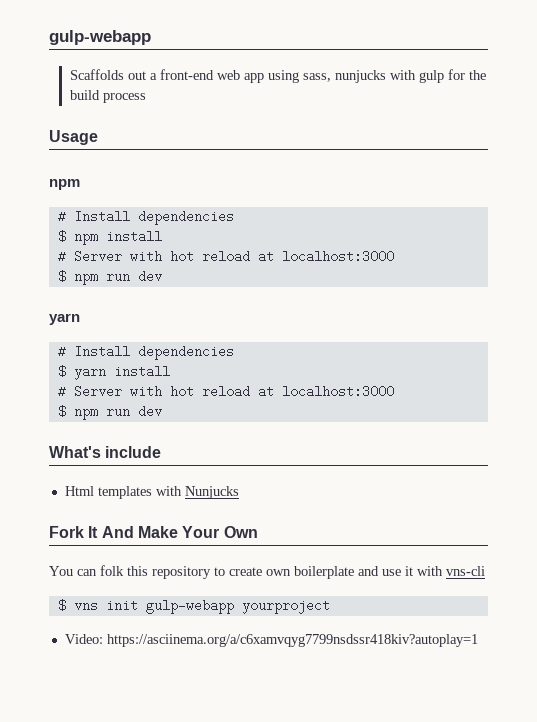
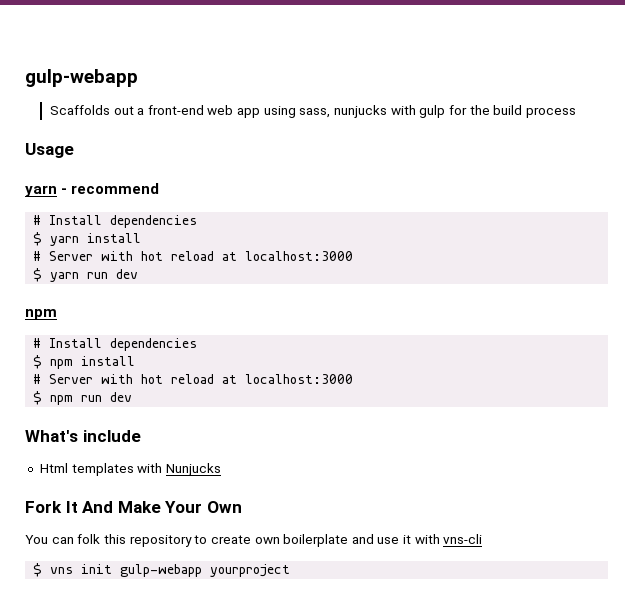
  Usage
+ yarn - recommend
+ # Install dependencies
+ $ yarn install
+ # Server with hot reload at localhost:3000
+ $ yarn run dev
  npm
  # Install dependencies
  $ npm install
- # Server with hot reload at localhost:3000
- $ npm run dev
- yarn
- # Install dependencies
- $ yarn install
- Video: https://asciinema.org/a/c6xamvqyg7799nsdssr418kiv?autoplay=1

